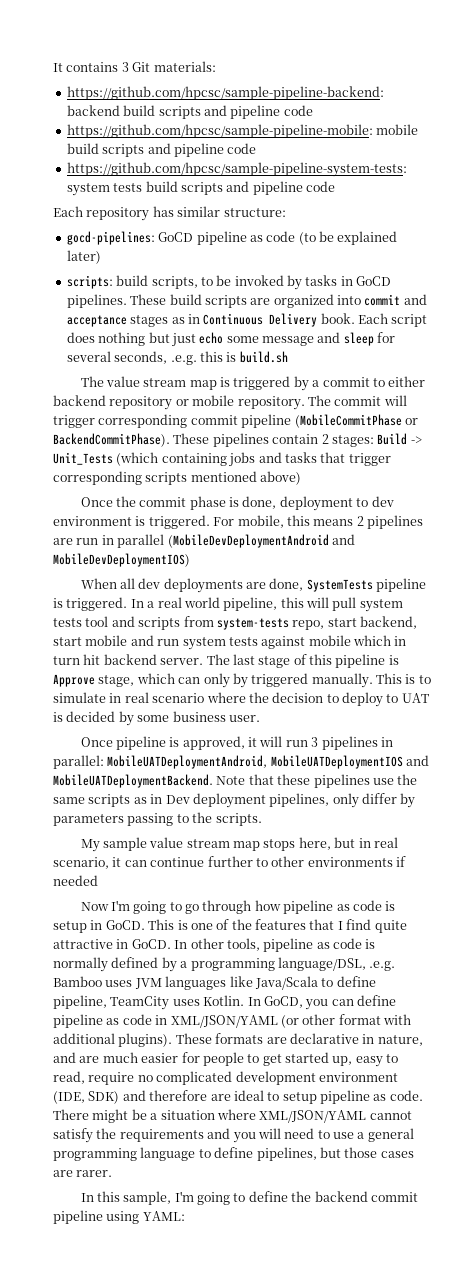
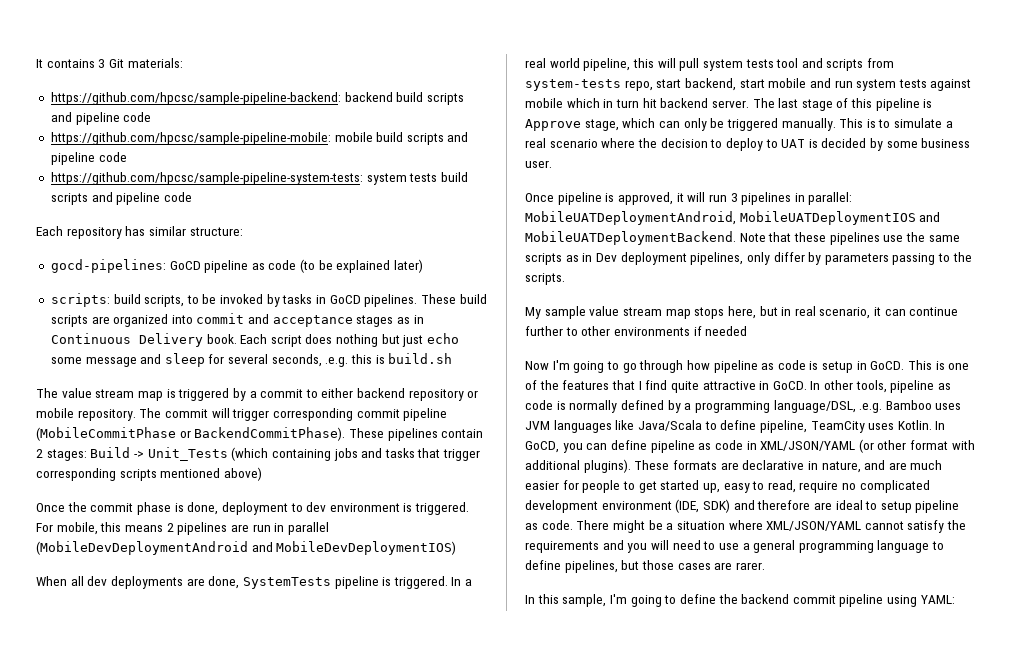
- The last stage of this pipeline is Approve stage, which can only by triggered manually.
+ The last stage of this pipeline is Approve stage, which can only be triggered manually.
- This is to simulate in real scenario where the decision to deploy to UAT is decided by some business user.
+ This is to simulate a real scenario where the decision to deploy to UAT is decided by some business user.

